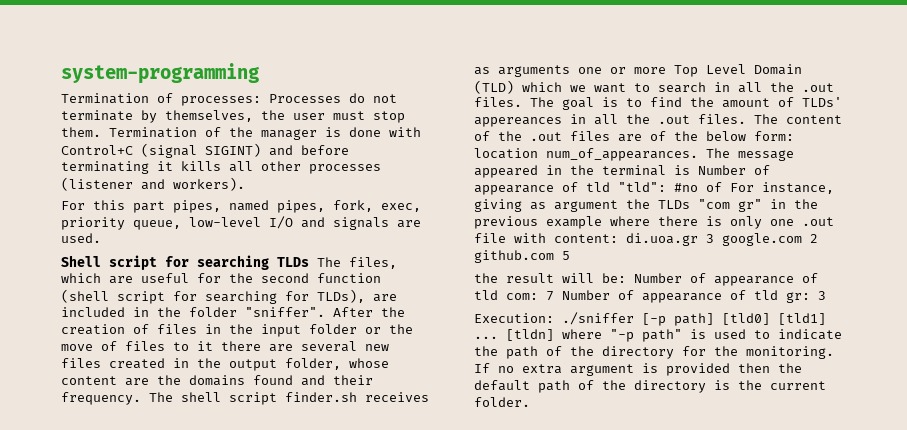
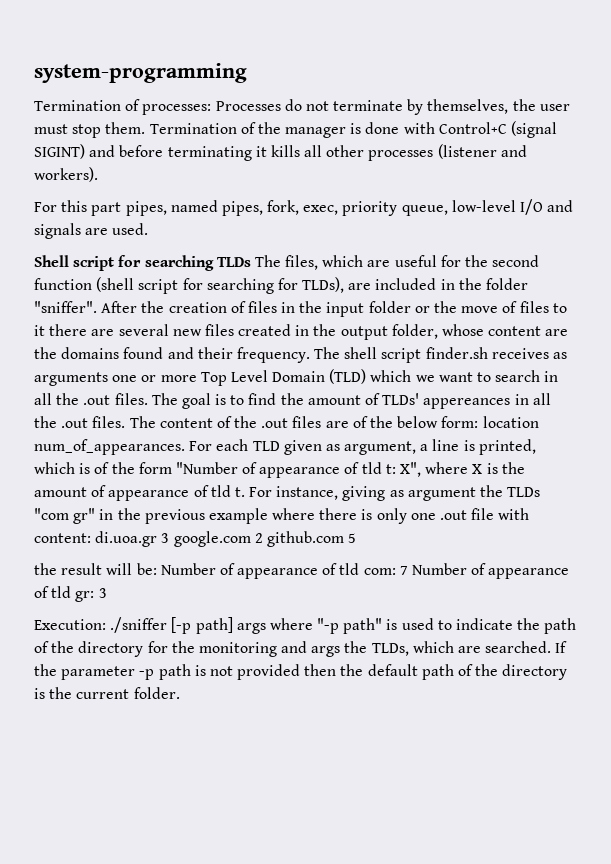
- The message appeared in the terminal is Number of appearance of tld "tld": #no of For instance, giving as argument the TLDs "com gr" in the previous example where there is only one .out file with content: di.uoa.gr 3 google.com 2 github.com 5
+ For each TLD given as argument, a line is printed, which is of the form "Number of appearance of tld t: X", where X is the amount of appearance of tld t. For instance, giving as argument the TLDs "com gr" in the previous example where there is only one .out file with content: di.uoa.gr 3 google.com 2 github.com 5
- Execution: ./sniffer [-p path] [tld0] [tld1] ... [tldn] where "-p path" is used to indicate the path of the directory for the monitoring. If no extra argument is provided then the default path of the directory is the current folder.
+ Execution: ./sniffer [-p path] args where "-p path" is used to indicate the path of the directory for the monitoring and args the TLDs, which are searched. If the parameter -p path is not provided then the default path of the directory is the current folder.

